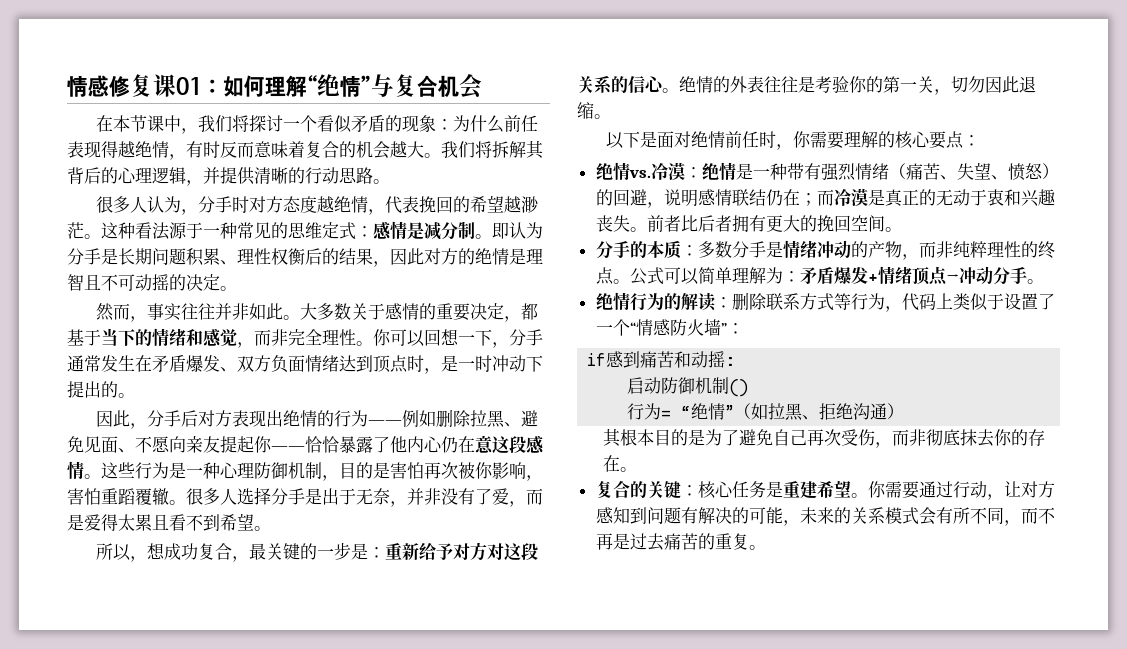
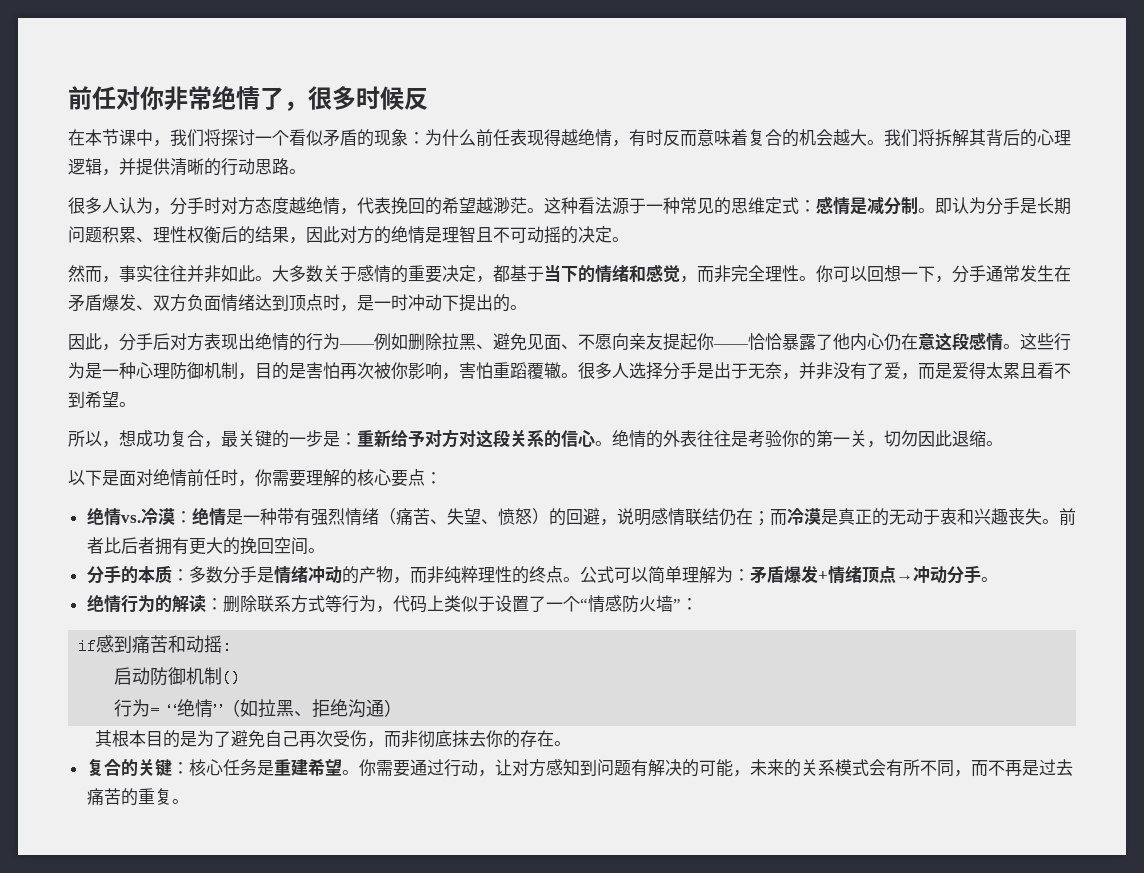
- 情感修复课01：如何理解“绝情”与复合机会
+ 前任对你非常绝情了，很多时候反

